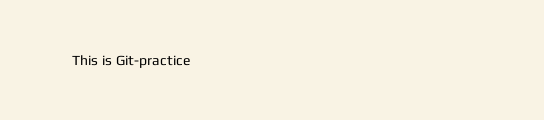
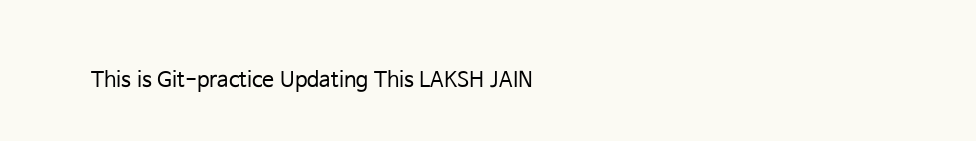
- This is Git-practice
+ This is Git-practice Updating This LAKSH JAIN

